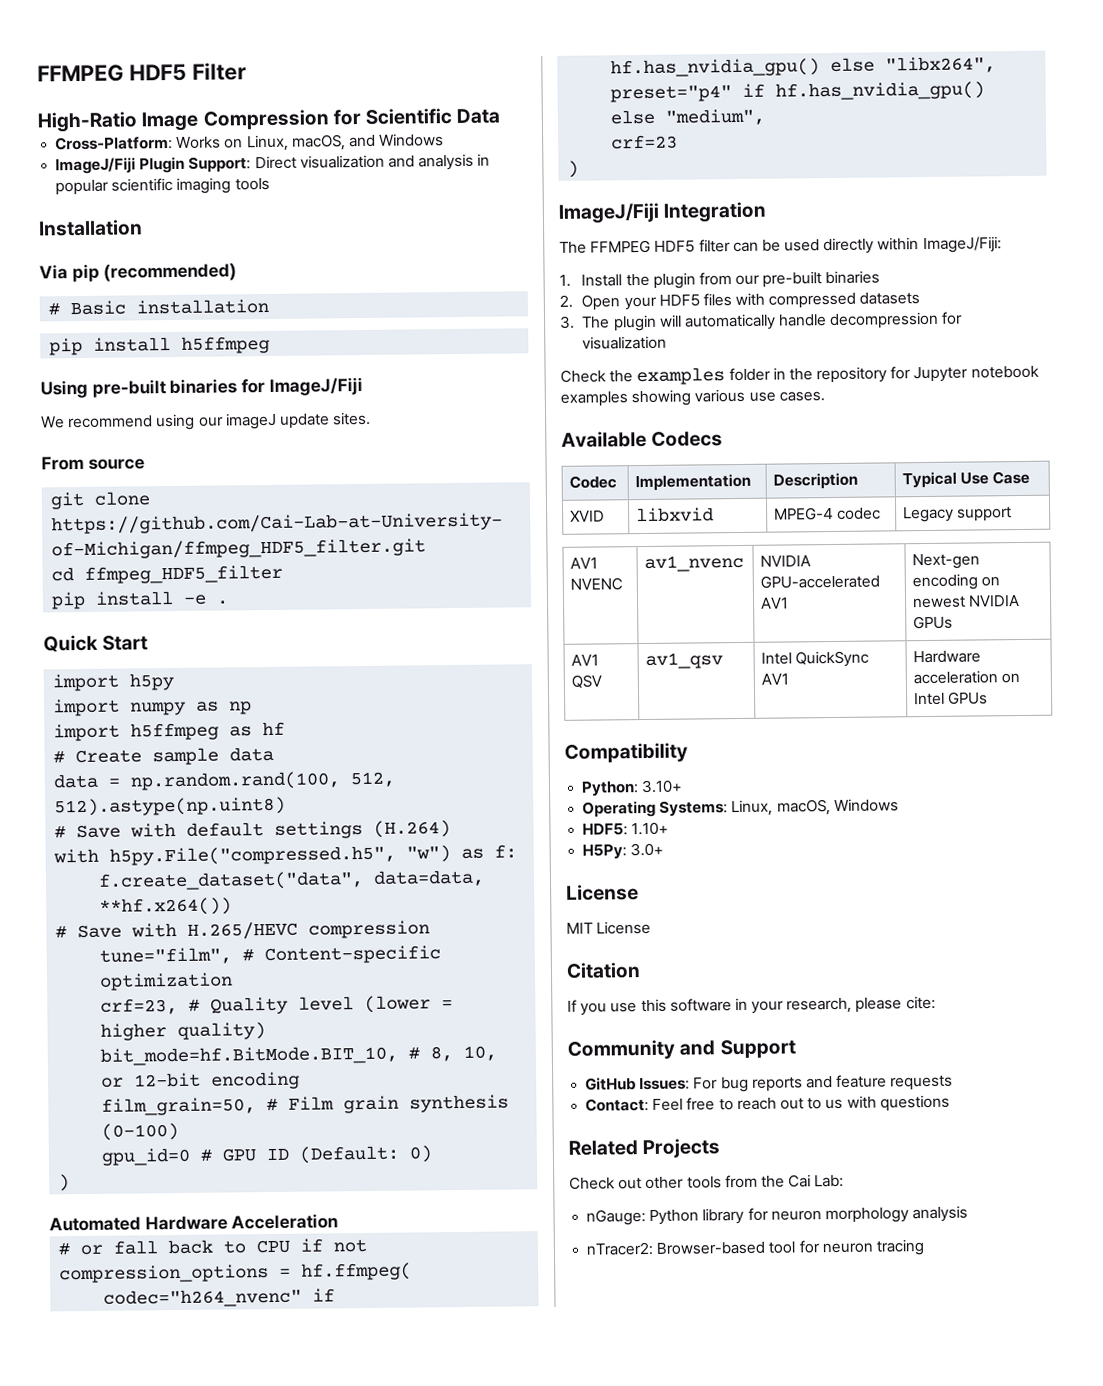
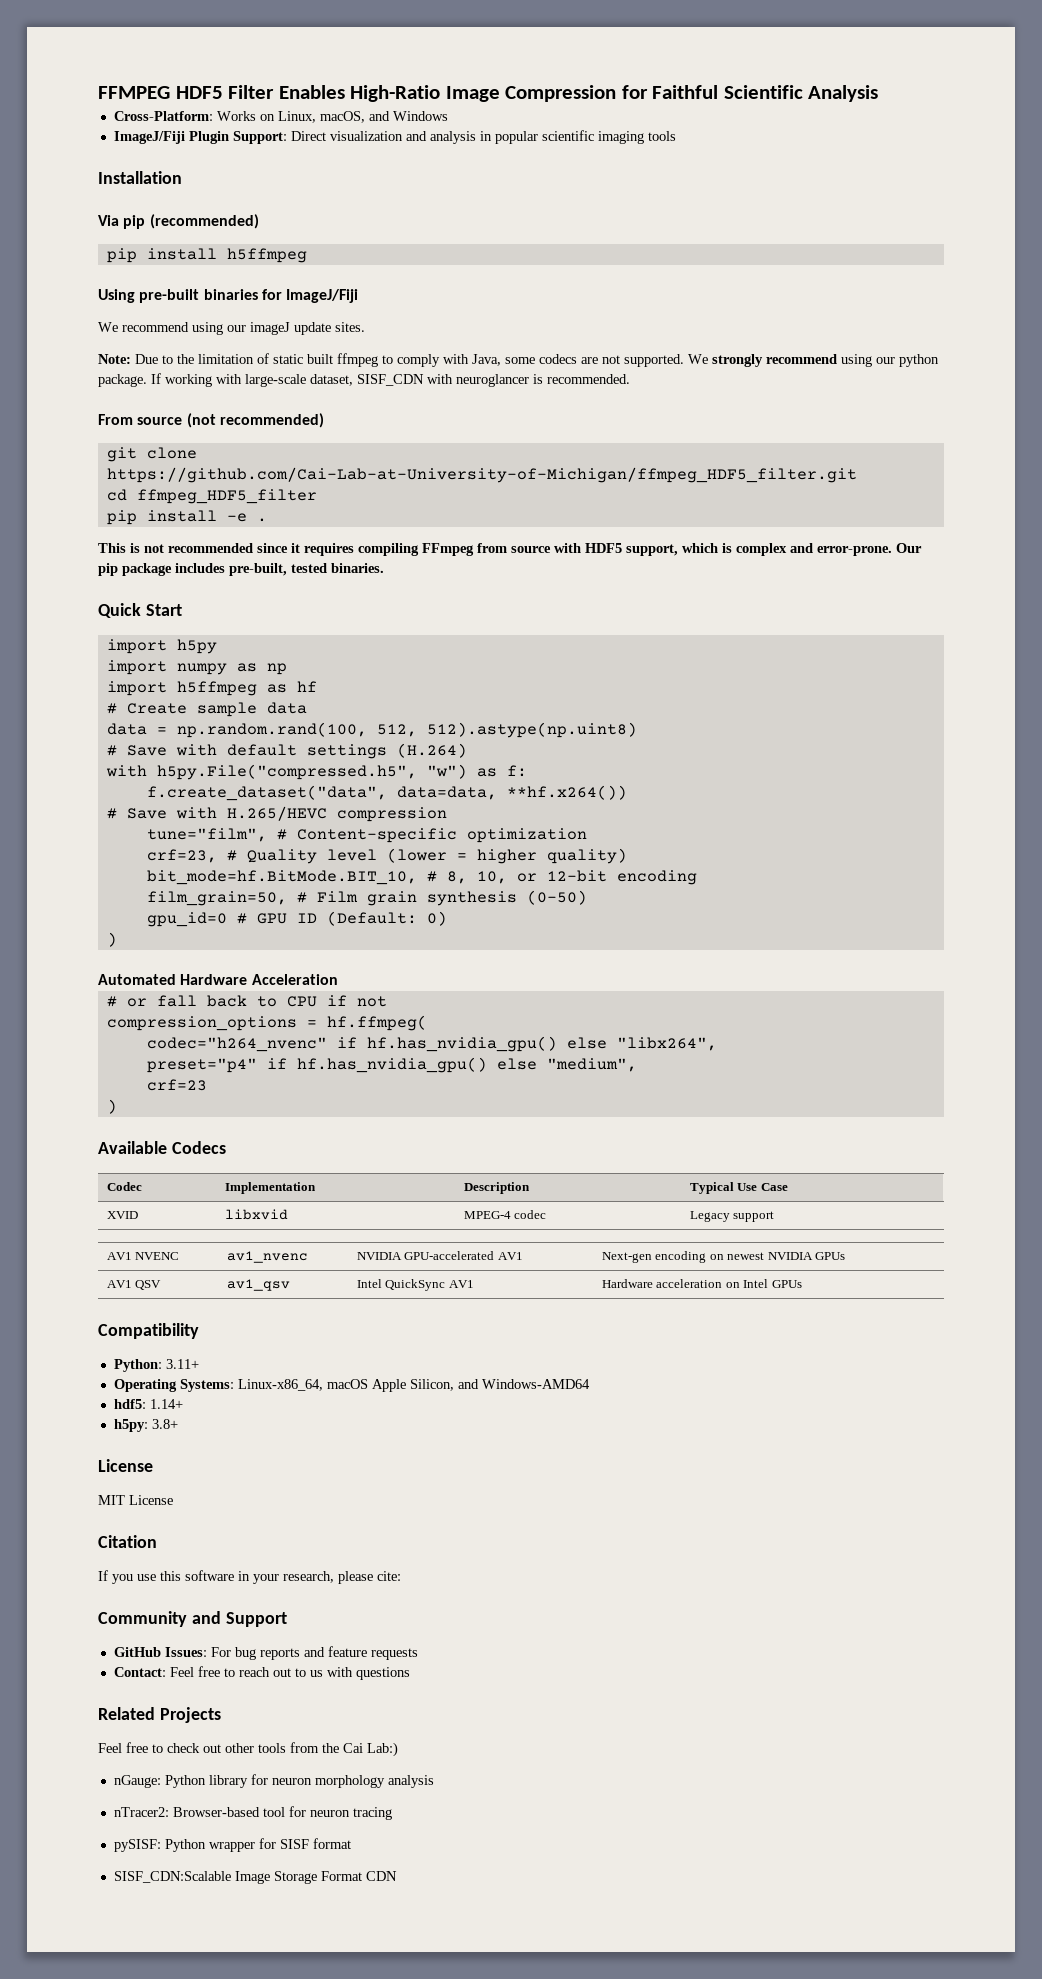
- FFMPEG HDF5 Filter
- High-Ratio Image Compression for Scientific Data
+ FFMPEG HDF5 Filter Enables High-Ratio Image Compression for Faithful Scientific Analysis
- # Basic installation
+ Note: Due to the limitation of static built ffmpeg to comply with Java, some codecs are not supported. We strongly recommend using our python package. If working with large-scale dataset, SISF_CDN with neuroglancer is recommended.
- From source
+ From source (not recommended)
+ This is not recommended since it requires compiling FFmpeg from source with HDF5 support, which is complex and error-prone. Our pip package includes pre-built, tested binaries.
- film_grain=50, # Film grain synthesis (0-100)
+ film_grain=50, # Film grain synthesis (0-50)
- ImageJ/Fiji Integration
- The FFMPEG HDF5 filter can be used directly within ImageJ/Fiji:
- 1. Install the plugin from our pre-built binaries
- 2. Open your HDF5 files with compressed datasets
- 3. The plugin will automatically handle decompression for visualization
- Check the examples folder in the repository for Jupyter notebook examples showing various use cases.
- Python: 3.10+
+ Python: 3.11+
- Operating Systems: Linux, macOS, Windows
- HDF5: 1.10+
- H5Py: 3.0+
+ Operating Systems: Linux-x86_64, macOS Apple Silicon, and Windows-AMD64
+ hdf5: 1.14+
+ h5py: 3.8+
- Check out other tools from the Cai Lab:
+ Feel free to check out other tools from the Cai Lab:)
+ pySISF: Python wrapper for SISF format
+ SISF_CDN:Scalable Image Storage Format CDN

